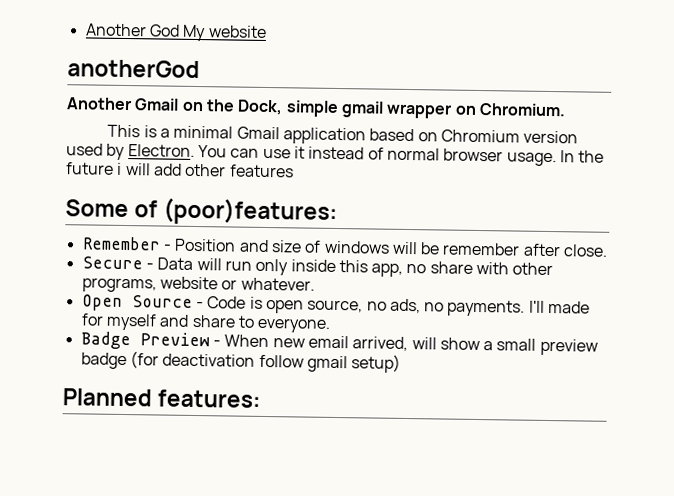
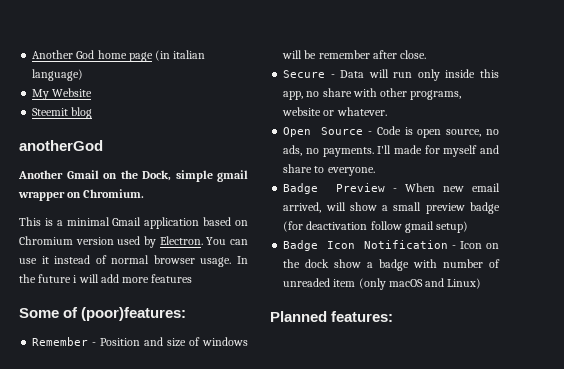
- Another God My website
+ Another God home page (in italian language)
+ My Website
+ Steemit blog
- In the future i will add other features
+ In the future i will add more features
+ Badge Icon Notification - Icon on the dock show a badge with number of unreaded item (only macOS and Linux)

